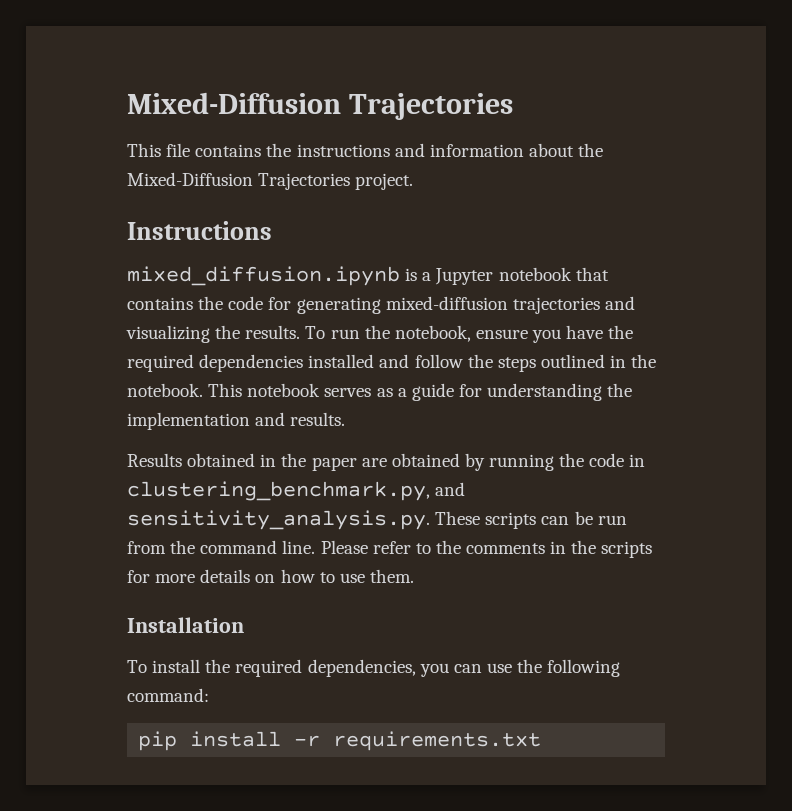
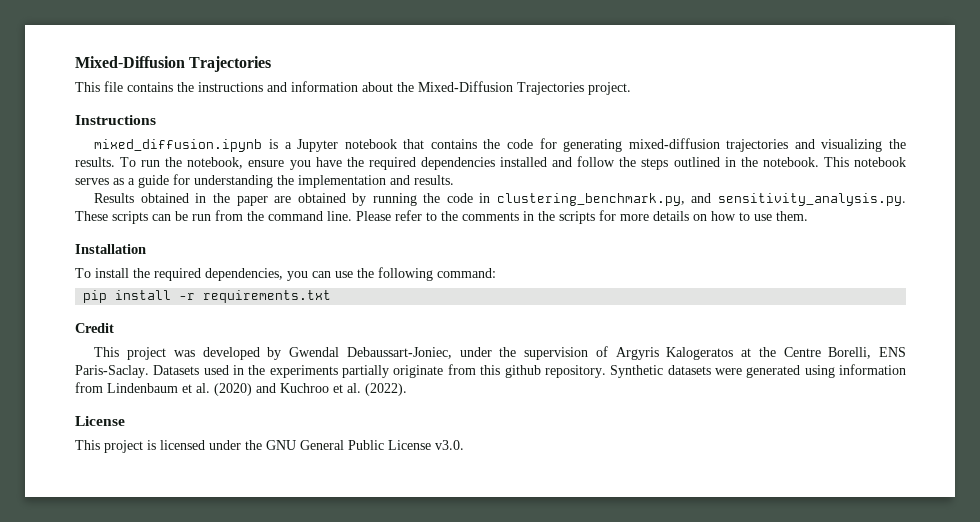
+ Credit
+ This project was developed by Gwendal Debaussart-Joniec, under the supervision of Argyris Kalogeratos at the Centre Borelli, ENS Paris-Saclay. Datasets used in the experiments partially originate from this github repository. Synthetic datasets were generated using information from Lindenbaum et al. (2020) and Kuchroo et al. (2022).
+ License
+ This project is licensed under the GNU General Public License v3.0.

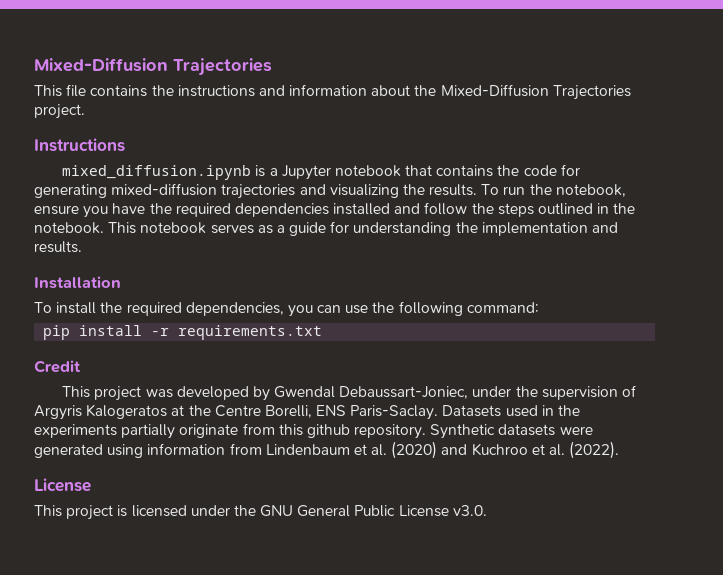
- Results obtained in the paper are obtained by running the code in clustering_benchmark.py, and sensitivity_analysis.py. These scripts can be run from the command line. Please refer to the comments in the scripts for more details on how to use them.

